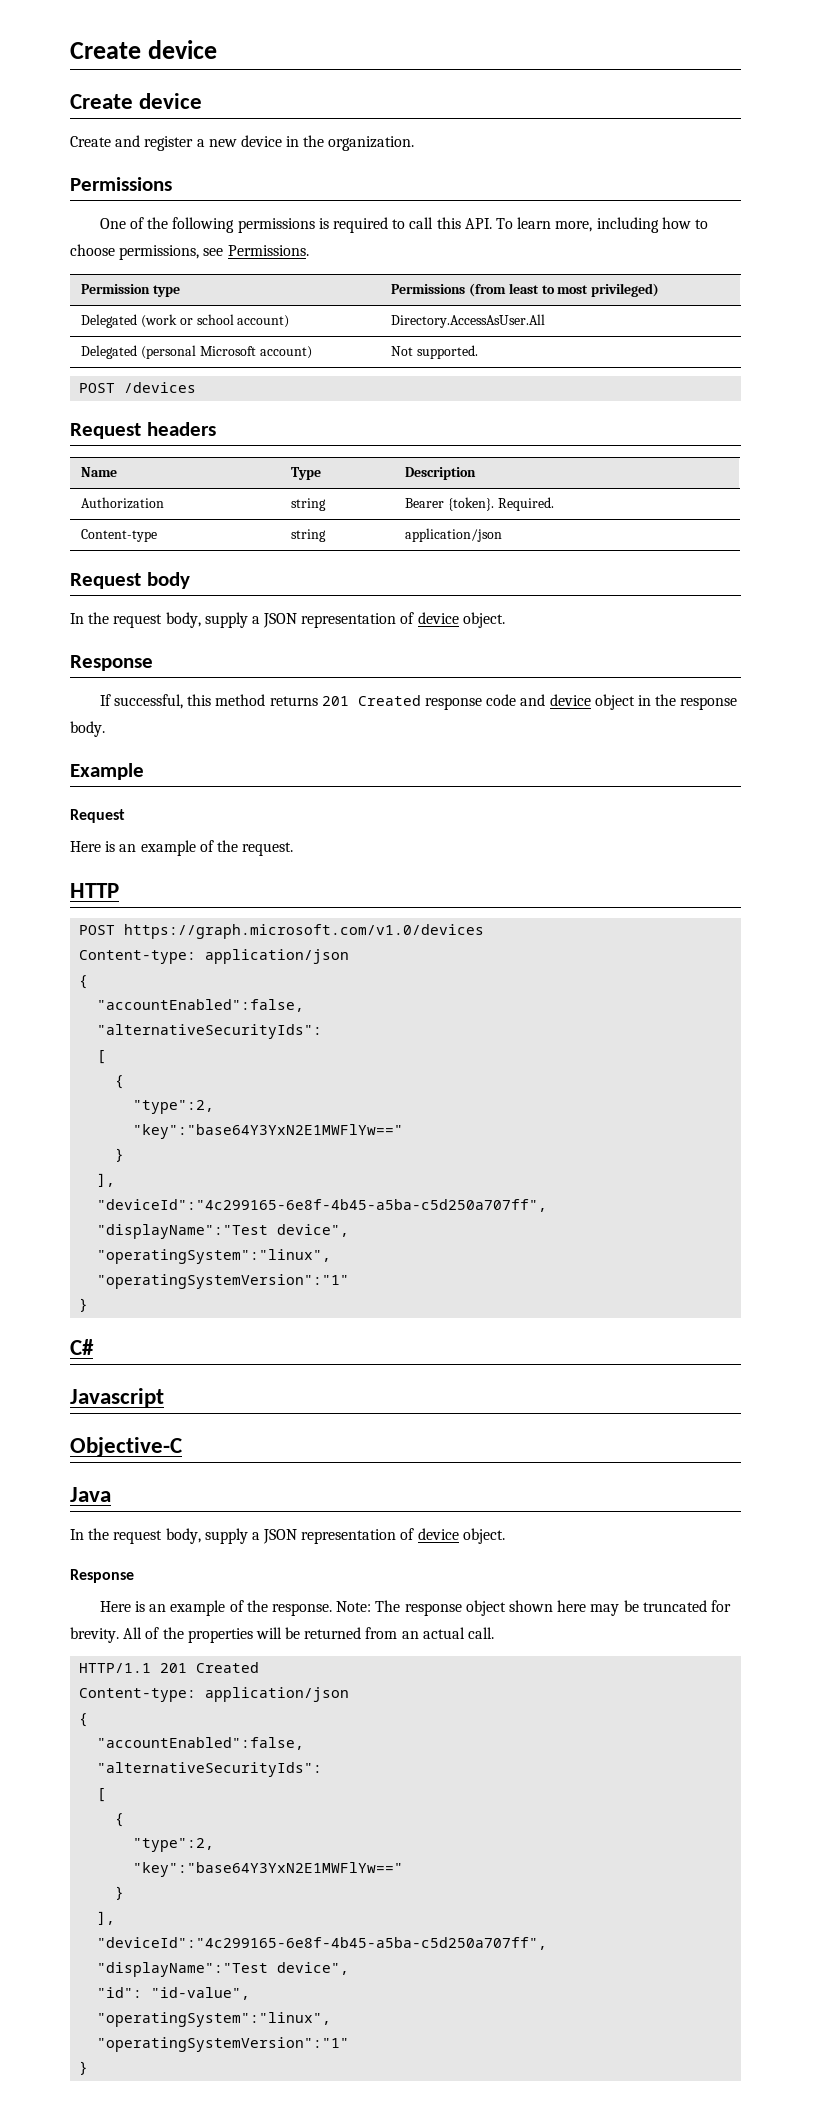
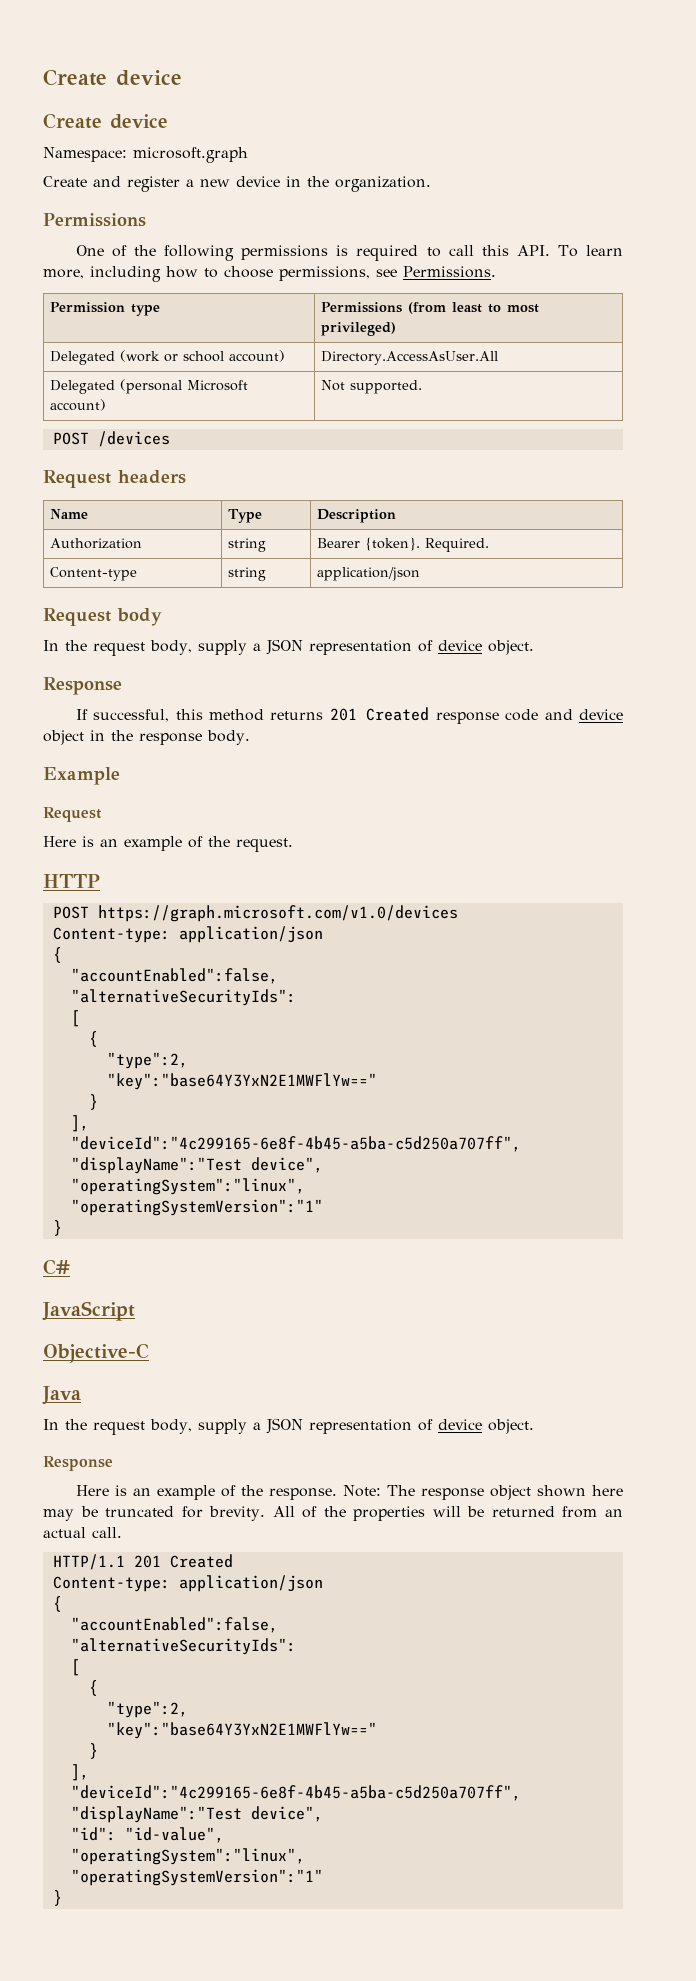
+ Namespace: microsoft.graph
- Javascript
+ JavaScript

